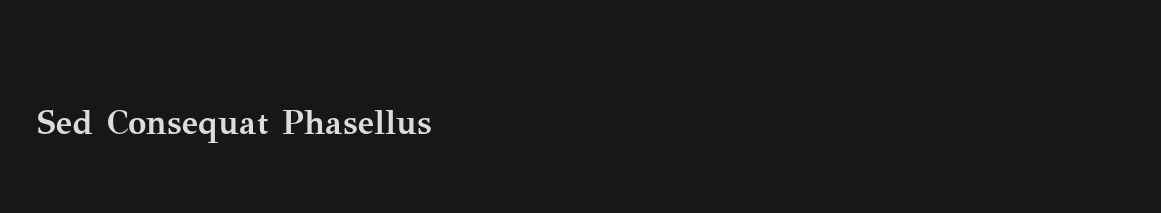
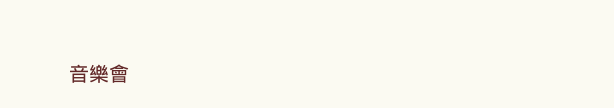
- Sed Consequat Phasellus
+ 音樂會

